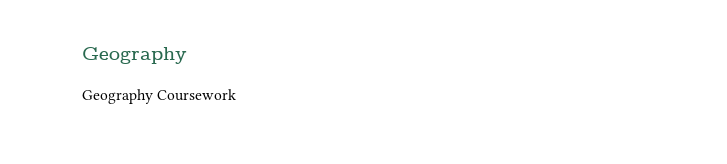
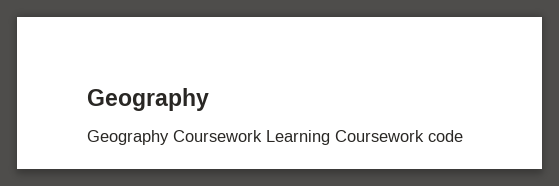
- Geography Coursework
+ Geography Coursework Learning Coursework code

